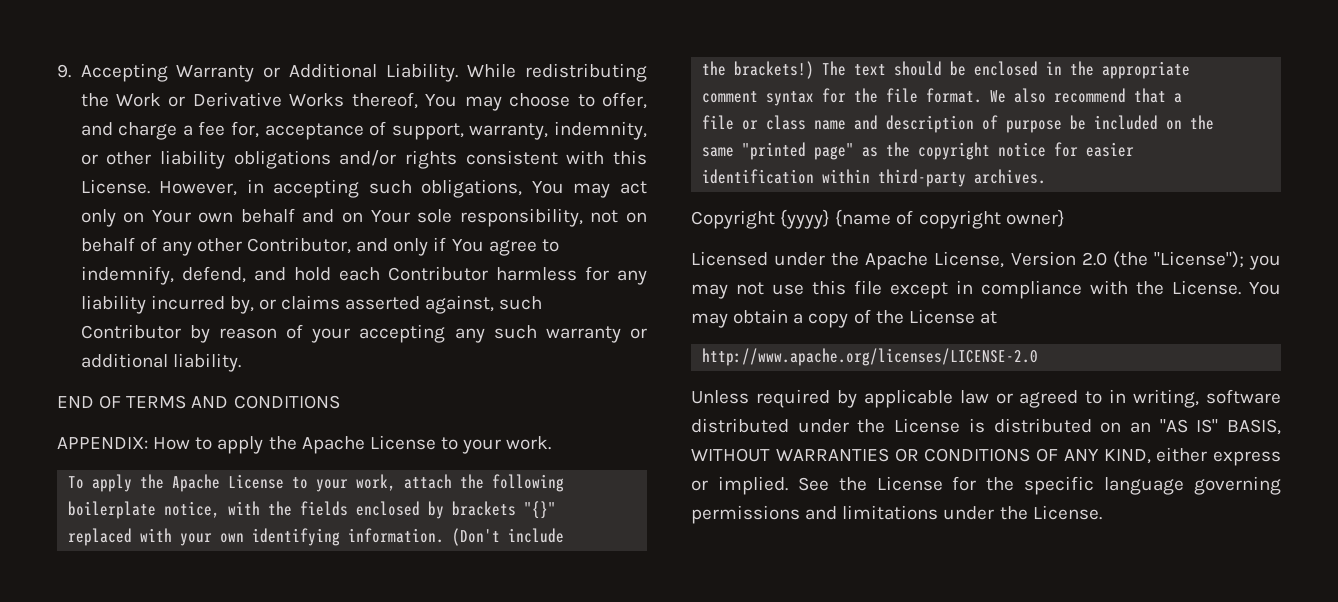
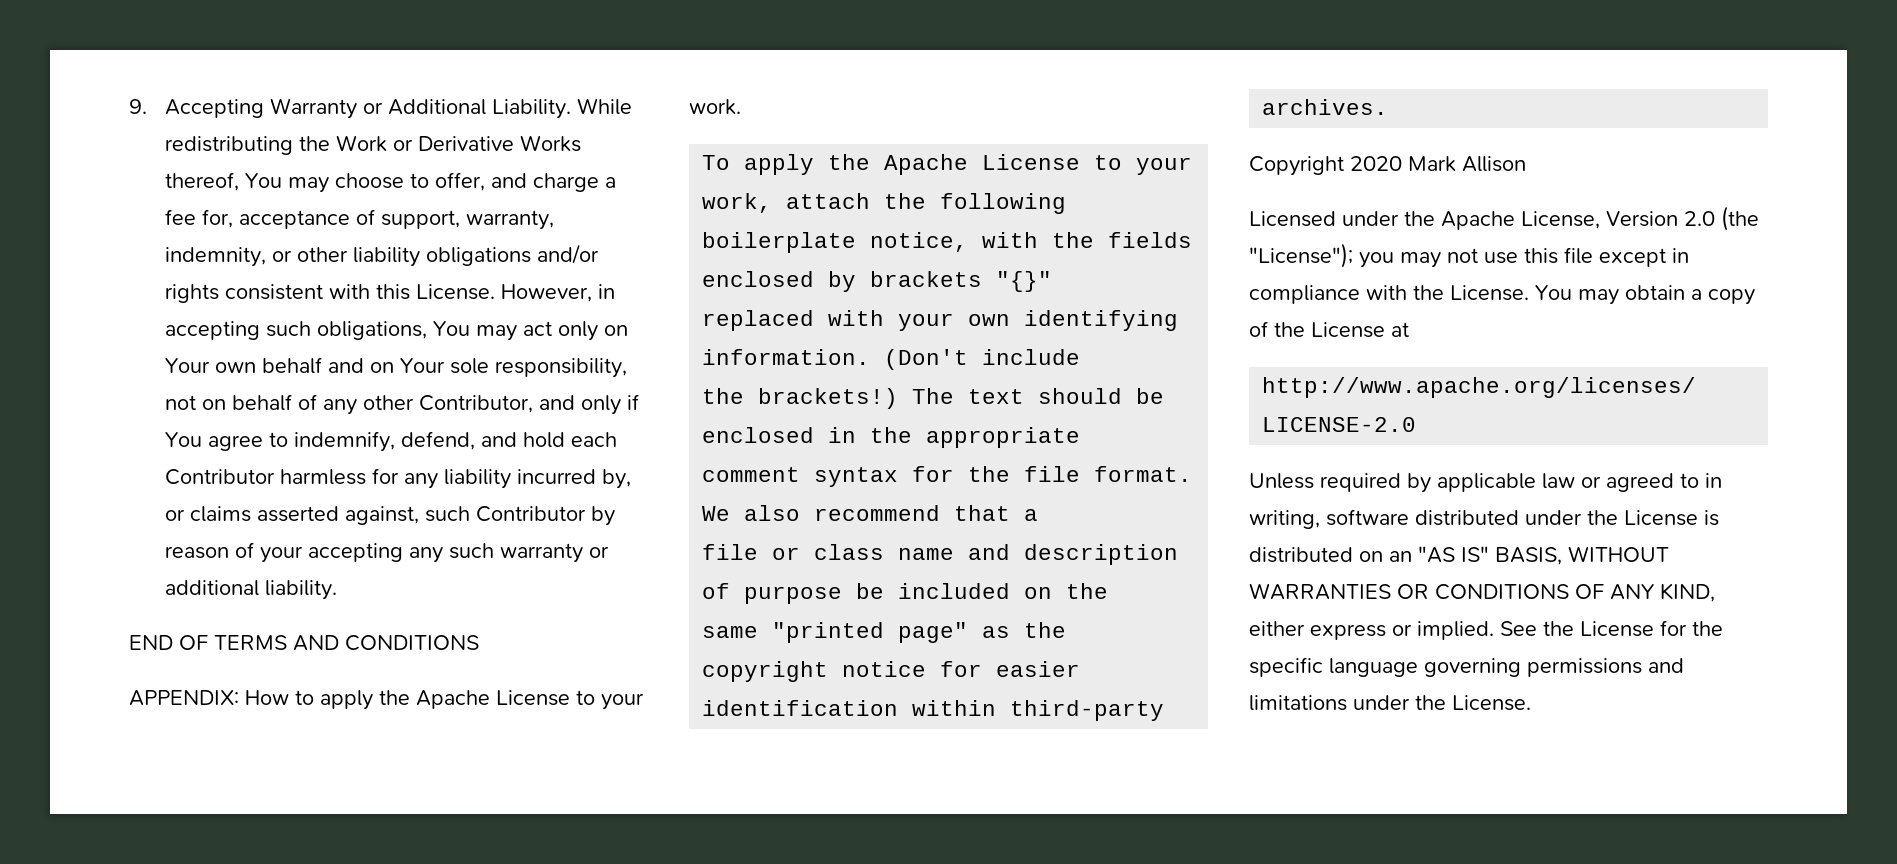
- Copyright {yyyy} {name of copyright owner}
+ Copyright 2020 Mark Allison

